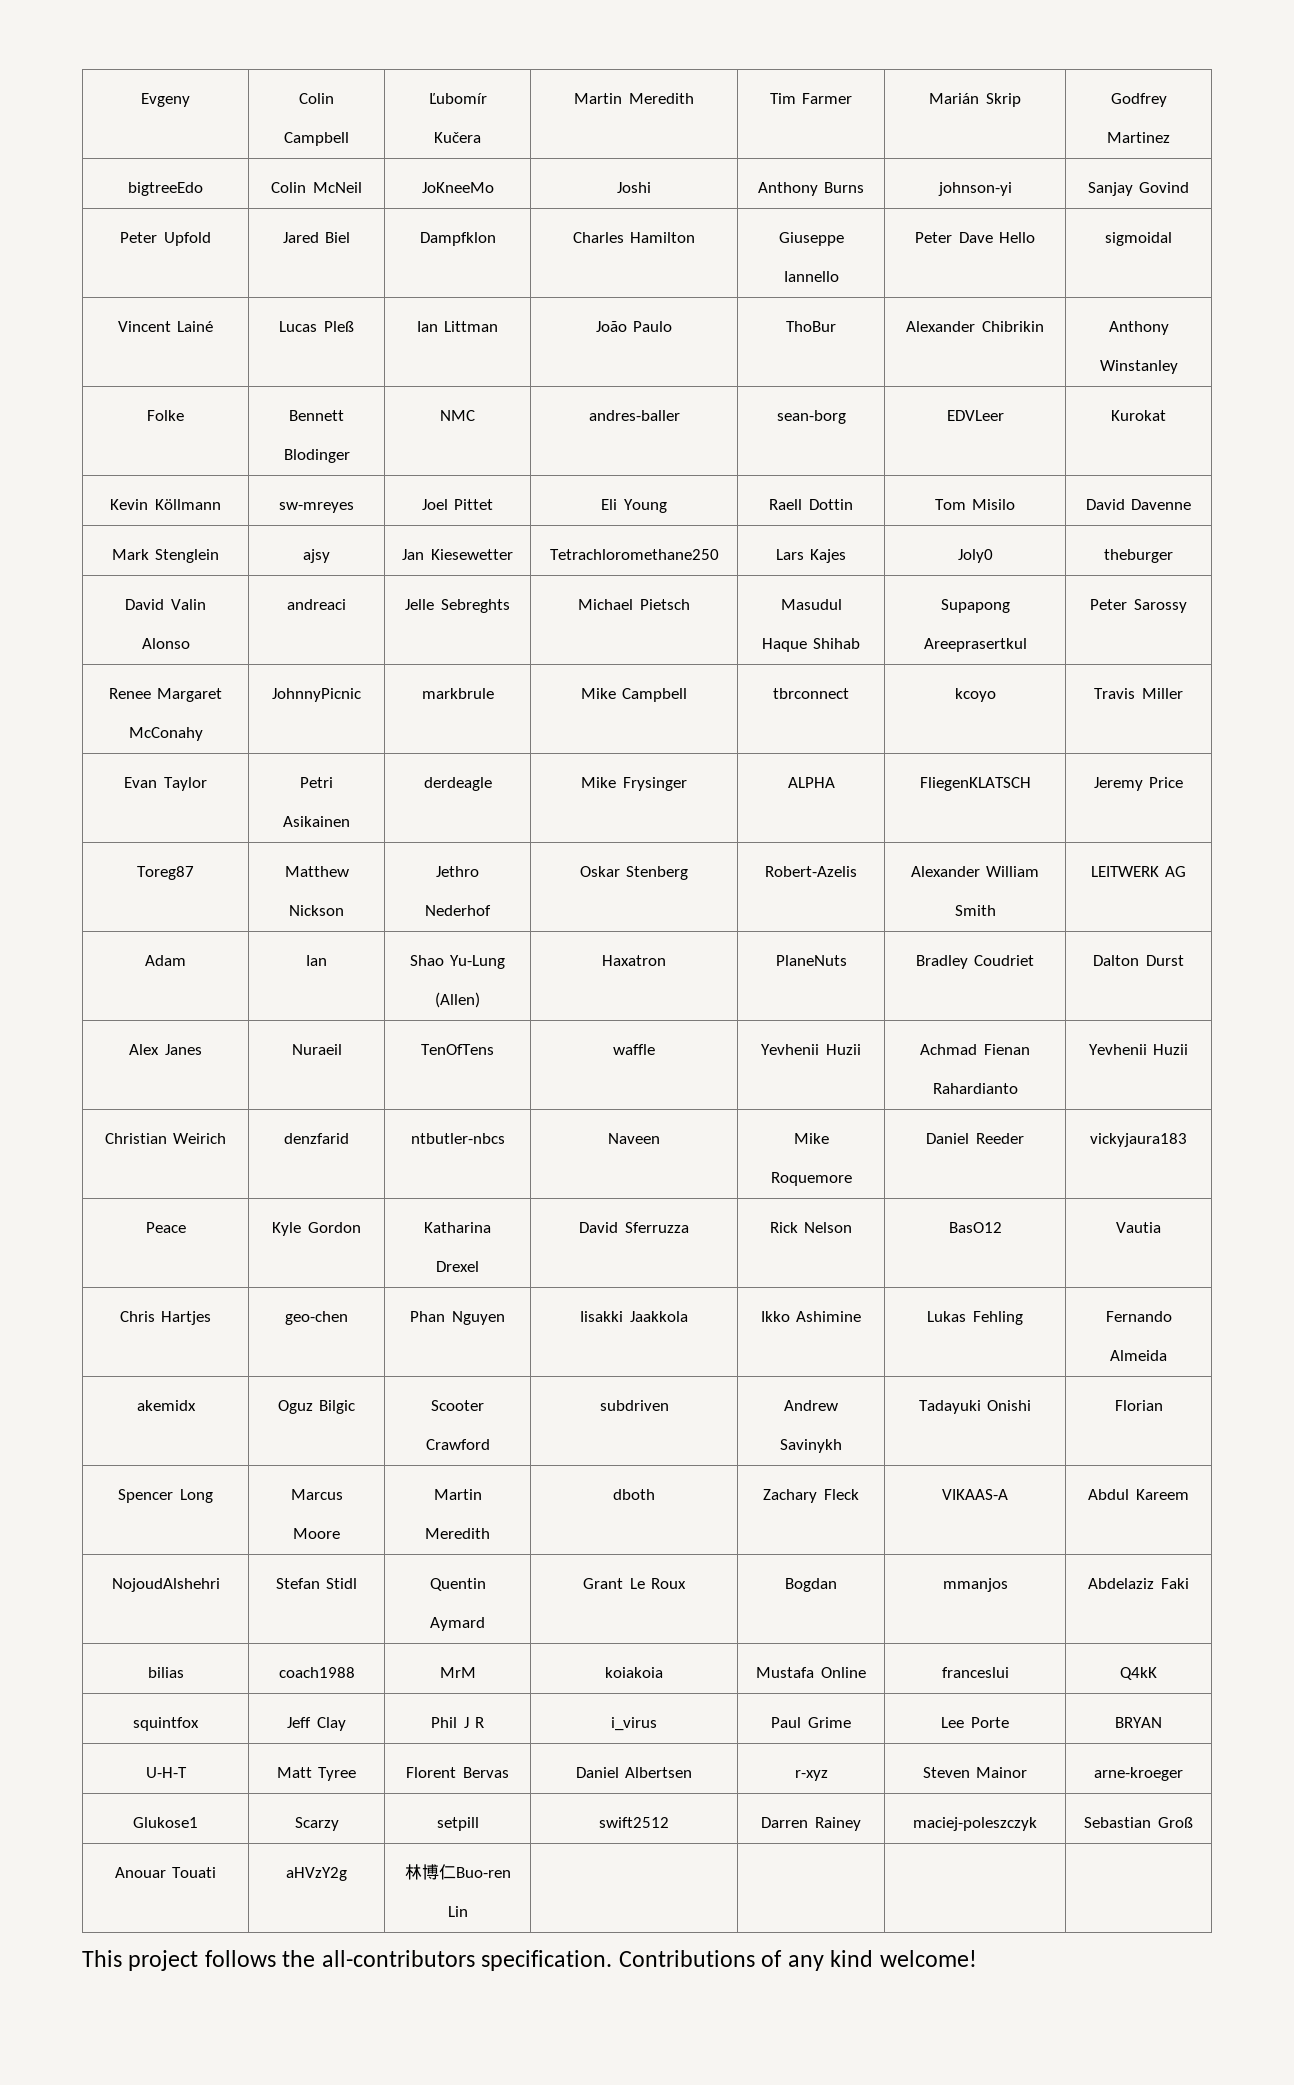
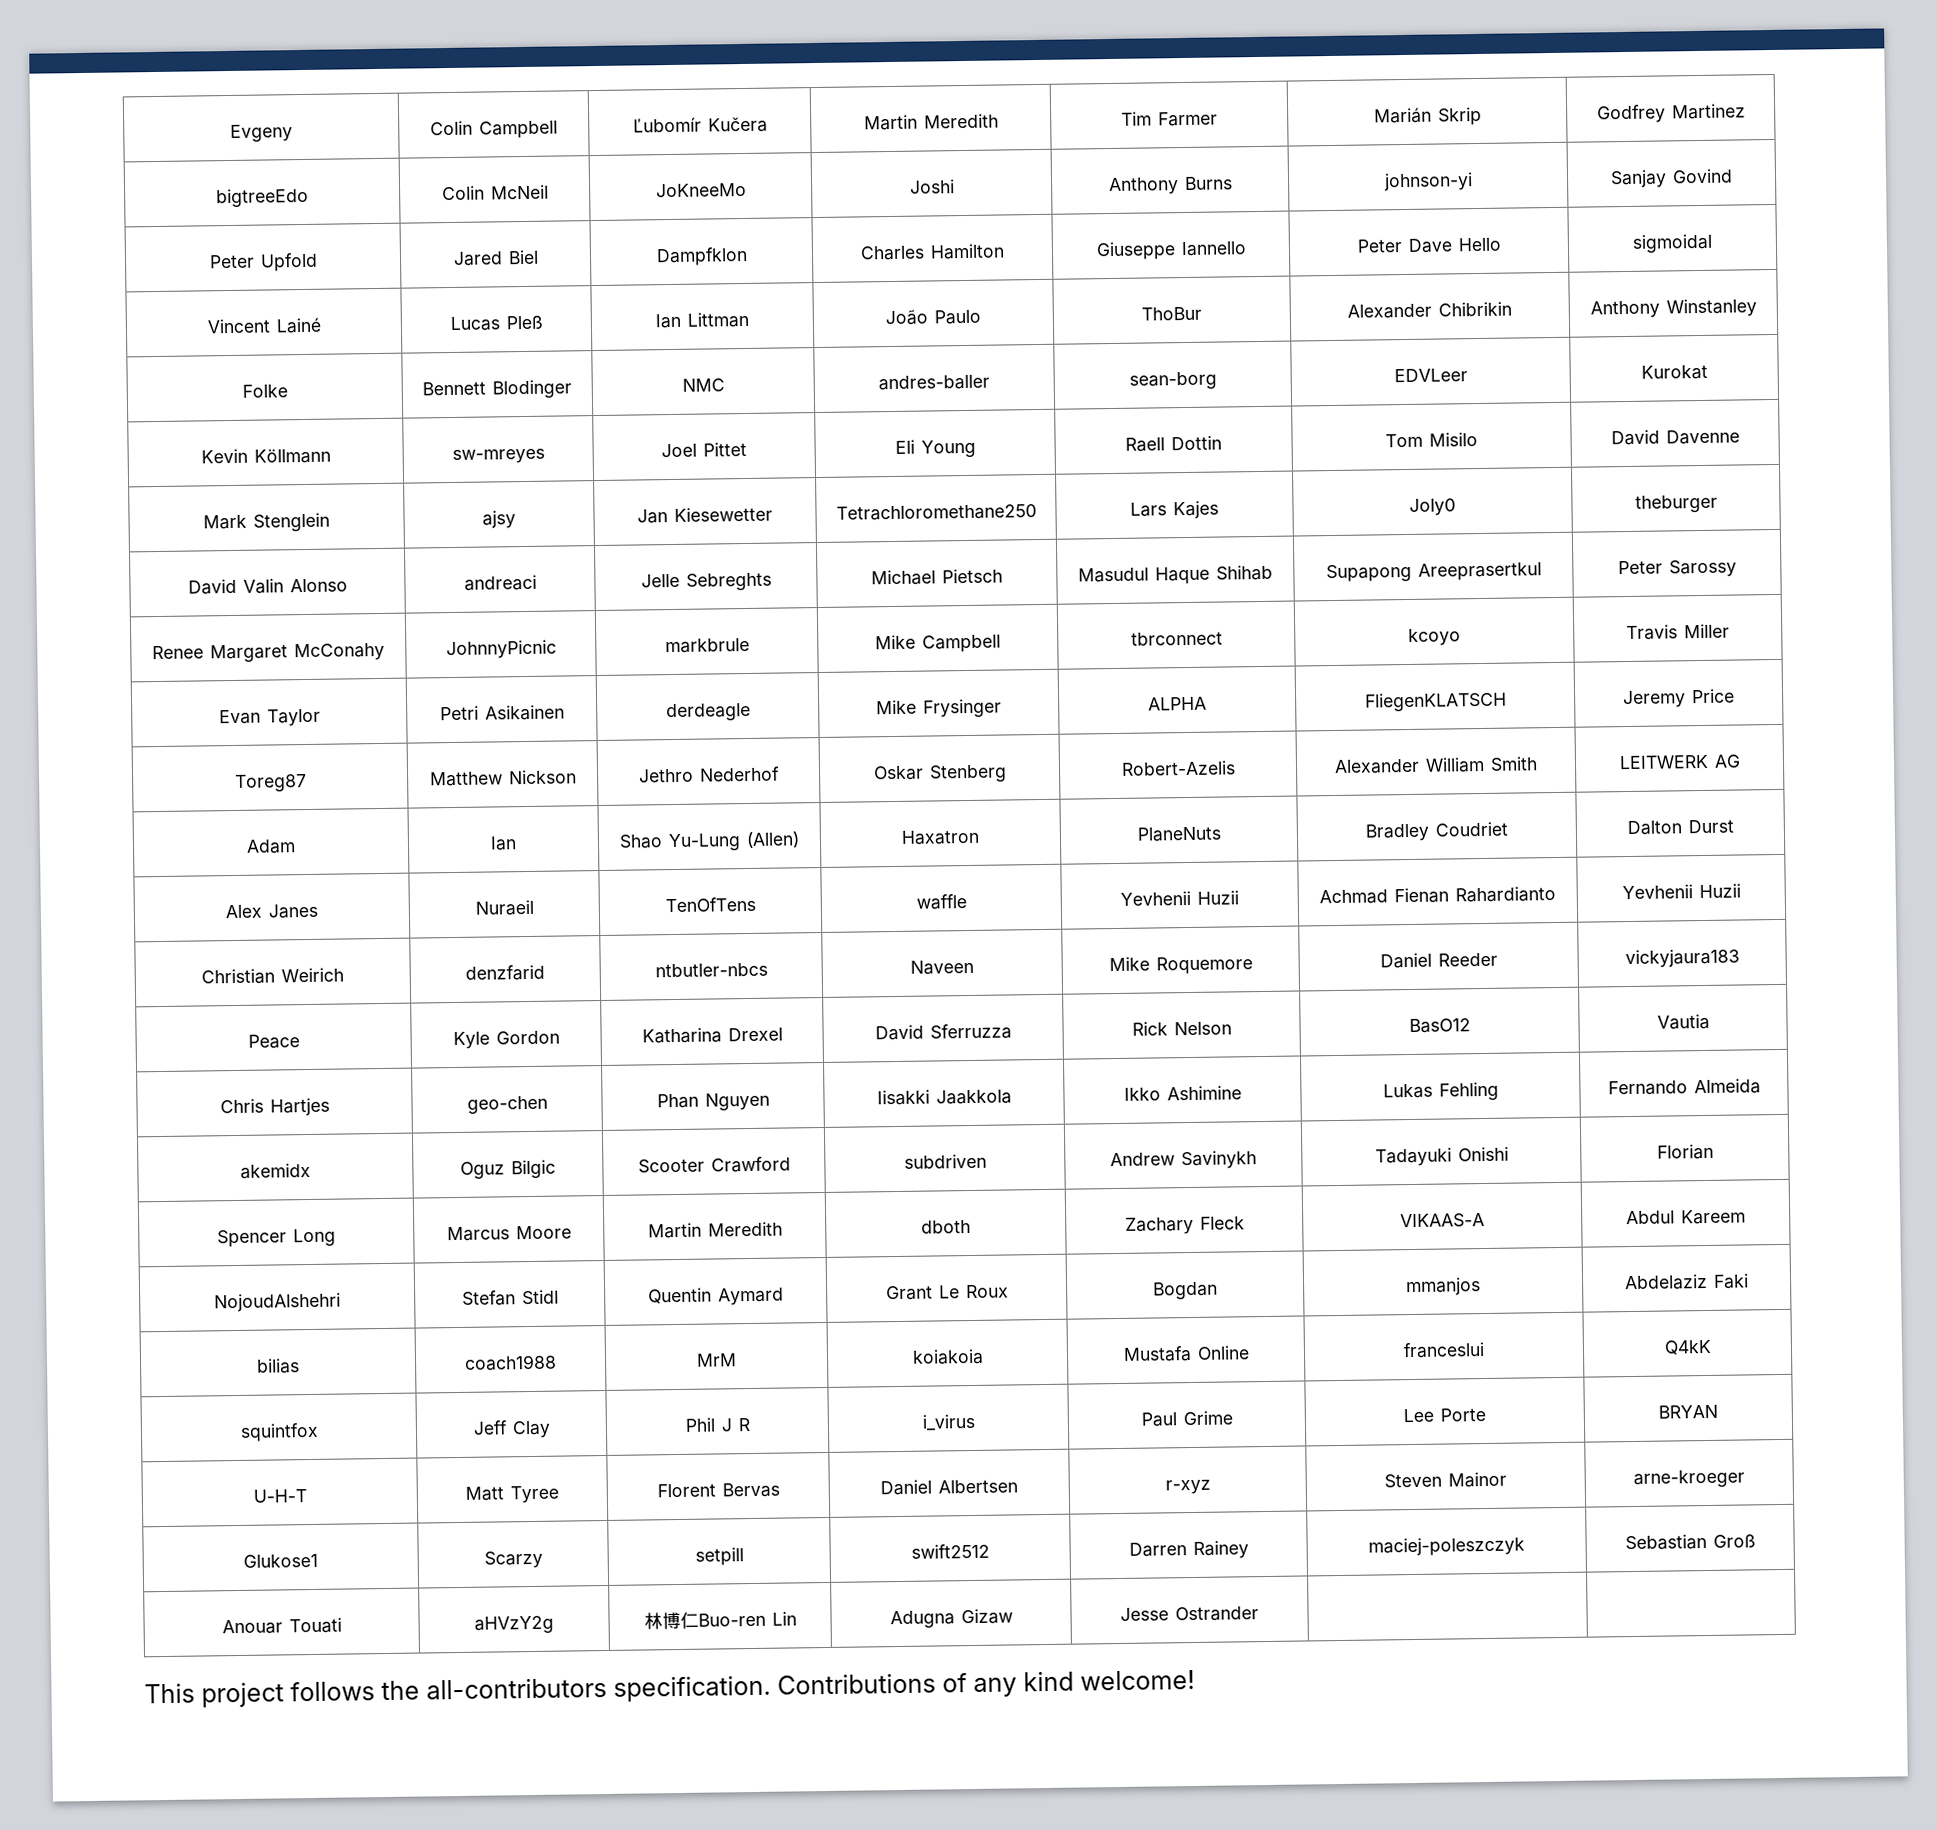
- Anouar Touati | aHVzY2g | 林博仁Buo-ren Lin | | | |
+ Anouar Touati | aHVzY2g | 林博仁Buo-ren Lin | Adugna Gizaw | Jesse Ostrander | |

